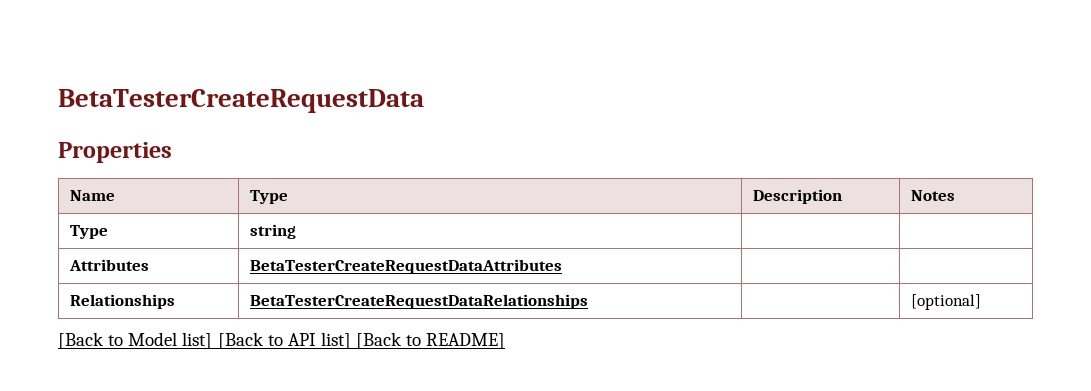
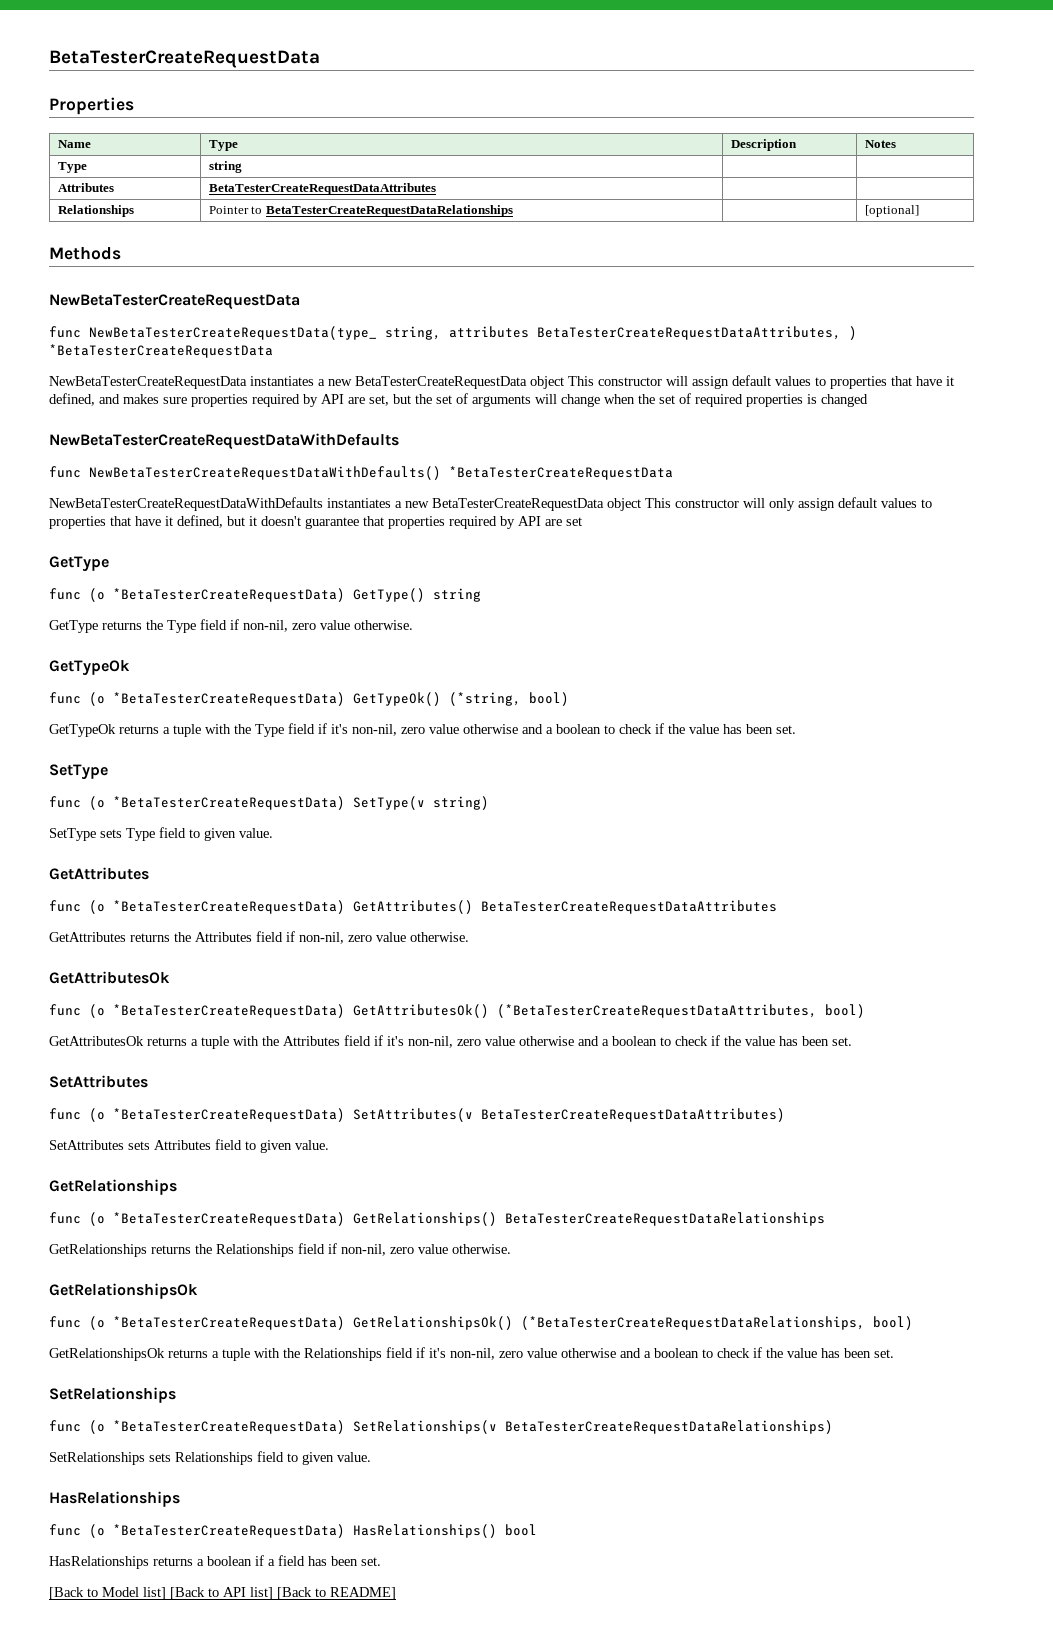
- Relationships | BetaTesterCreateRequestDataRelationships | | [optional]
+ Relationships | Pointer to BetaTesterCreateRequestDataRelationships | | [optional]
+ Methods
+ NewBetaTesterCreateRequestData
+ func NewBetaTesterCreateRequestData(type_ string, attributes BetaTesterCreateRequestDataAttributes, ) *BetaTesterCreateRequestData
+ NewBetaTesterCreateRequestData instantiates a new BetaTesterCreateRequestData object This constructor will assign default values to properties that have it defined, and makes sure properties required by API are set, but the set of arguments will change when the set of required properties is changed
+ NewBetaTesterCreateRequestDataWithDefaults
+ func NewBetaTesterCreateRequestDataWithDefaults() *BetaTesterCreateRequestData
+ NewBetaTesterCreateRequestDataWithDefaults instantiates a new BetaTesterCreateRequestData object This constructor will only assign default values to properties that have it defined, but it doesn't guarantee that properties required by API are set
+ GetType
+ func (o *BetaTesterCreateRequestData) GetType() string
+ GetType returns the Type field if non-nil, zero value otherwise.
+ GetTypeOk
+ func (o *BetaTesterCreateRequestData) GetTypeOk() (*string, bool)
+ GetTypeOk returns a tuple with the Type field if it's non-nil, zero value otherwise and a boolean to check if the value has been set.
+ SetType
+ func (o *BetaTesterCreateRequestData) SetType(v string)
+ SetType sets Type field to given value.
+ GetAttributes
+ func (o *BetaTesterCreateRequestData) GetAttributes() BetaTesterCreateRequestDataAttributes
+ GetAttributes returns the Attributes field if non-nil, zero value otherwise.
+ GetAttributesOk
+ func (o *BetaTesterCreateRequestData) GetAttributesOk() (*BetaTesterCreateRequestDataAttributes, bool)
+ GetAttributesOk returns a tuple with the Attributes field if it's non-nil, zero value otherwise and a boolean to check if the value has been set.
+ SetAttributes
+ func (o *BetaTesterCreateRequestData) SetAttributes(v BetaTesterCreateRequestDataAttributes)
+ SetAttributes sets Attributes field to given value.
+ GetRelationships
+ func (o *BetaTesterCreateRequestData) GetRelationships() BetaTesterCreateRequestDataRelationships
+ GetRelationships returns the Relationships field if non-nil, zero value otherwise.
+ GetRelationshipsOk
+ func (o *BetaTesterCreateRequestData) GetRelationshipsOk() (*BetaTesterCreateRequestDataRelationships, bool)
+ GetRelationshipsOk returns a tuple with the Relationships field if it's non-nil, zero value otherwise and a boolean to check if the value has been set.
+ SetRelationships
+ func (o *BetaTesterCreateRequestData) SetRelationships(v BetaTesterCreateRequestDataRelationships)
+ SetRelationships sets Relationships field to given value.
+ HasRelationships
+ func (o *BetaTesterCreateRequestData) HasRelationships() bool
+ HasRelationships returns a boolean if a field has been set.

